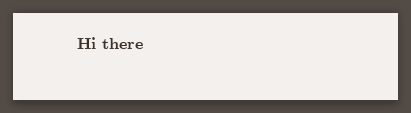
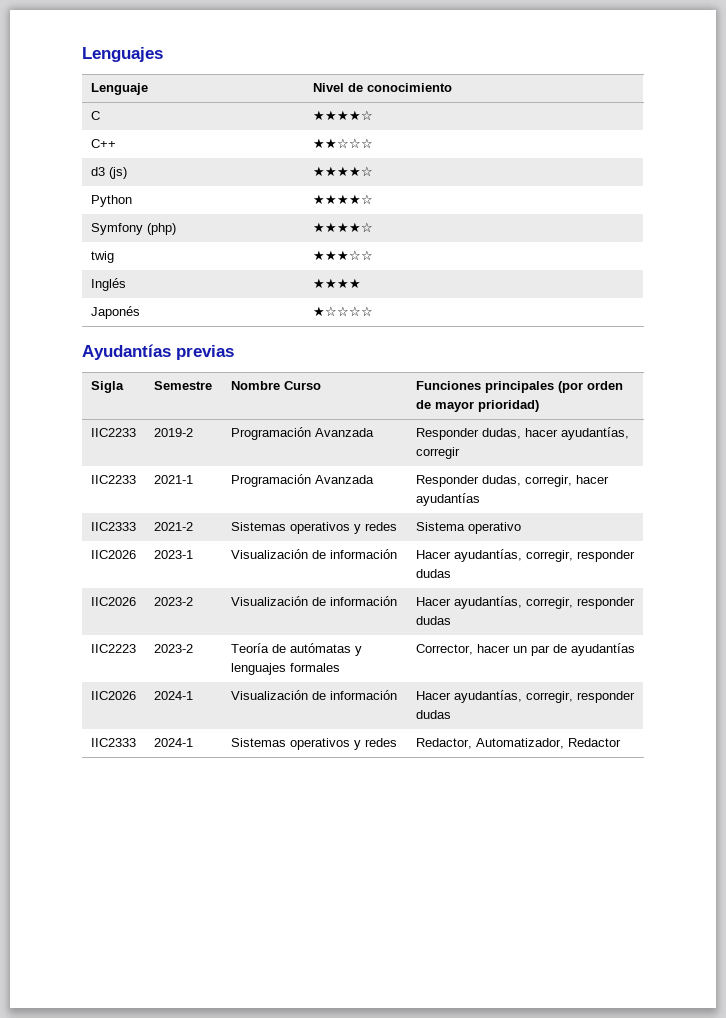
- Hi there
+ Lenguajes
+ Lenguaje | Nivel de conocimiento
+ C | ★★★★☆
+ C++ | ★★☆☆☆
+ d3 (js) | ★★★★☆
+ Python | ★★★★☆
+ Symfony (php) | ★★★★☆
+ twig | ★★★☆☆
+ Inglés | ★★★★
+ Japonés | ★☆☆☆☆
+ Ayudantías previas
+ Sigla | Semestre | Nombre Curso | Funciones principales (por orden de mayor prioridad)
+ IIC2233 | 2019-2 | Programación Avanzada | Responder dudas, hacer ayudantías, corregir
+ IIC2233 | 2021-1 | Programación Avanzada | Responder dudas, corregir, hacer ayudantías
+ IIC2333 | 2021-2 | Sistemas operativos y redes | Sistema operativo
+ IIC2026 | 2023-1 | Visualización de información | Hacer ayudantías, corregir, responder dudas
+ IIC2026 | 2023-2 | Visualización de información | Hacer ayudantías, corregir, responder dudas
+ IIC2223 | 2023-2 | Teoría de autómatas y lenguajes formales | Corrector, hacer un par de ayudantías
+ IIC2026 | 2024-1 | Visualización de información | Hacer ayudantías, corregir, responder dudas
+ IIC2333 | 2024-1 | Sistemas operativos y redes | Redactor, Automatizador, Redactor

